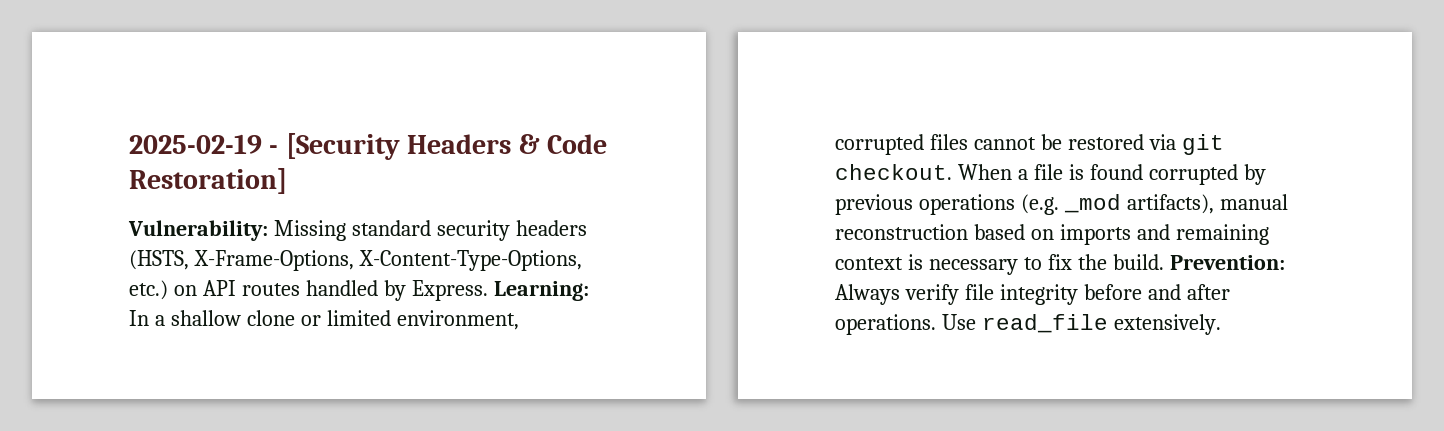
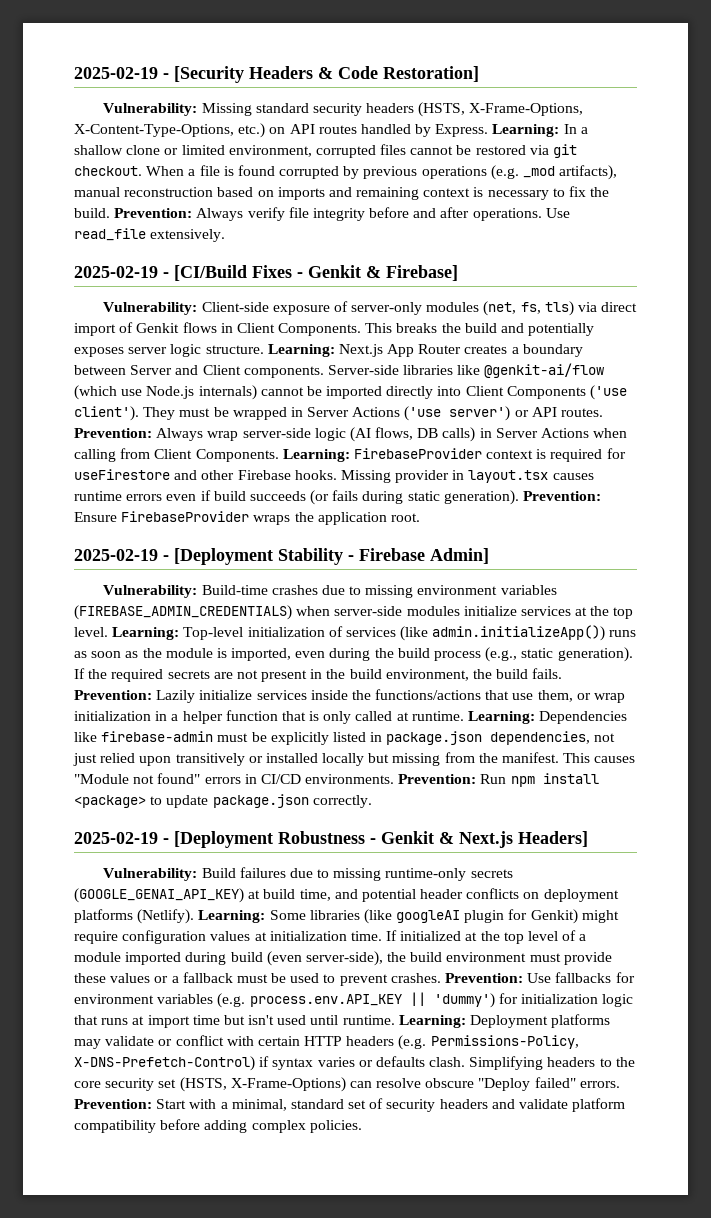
+ 2025-02-19 - [CI/Build Fixes - Genkit & Firebase]
+ Vulnerability: Client-side exposure of server-only modules (net, fs, tls) via direct import of Genkit flows in Client Components. This breaks the build and potentially exposes server logic structure. Learning: Next.js App Router creates a boundary between Server and Client components. Server-side libraries like @genkit-ai/flow (which use Node.js internals) cannot be imported directly into Client Components ('use client'). They must be wrapped in Server Actions ('use server') or API routes. Prevention: Always wrap server-side logic (AI flows, DB calls) in Server Actions when calling from Client Components. Learning: FirebaseProvider context is required for useFirestore and other Firebase hooks. Missing provider in layout.tsx causes runtime errors even if build succeeds (or fails during static generation). Prevention: Ensure FirebaseProvider wraps the application root.
+ 2025-02-19 - [Deployment Stability - Firebase Admin]
+ Vulnerability: Build-time crashes due to missing environment variables (FIREBASE_ADMIN_CREDENTIALS) when server-side modules initialize services at the top level. Learning: Top-level initialization of services (like admin.initializeApp()) runs as soon as the module is imported, even during the build process (e.g., static generation). If the required secrets are not present in the build environment, the build fails. Prevention: Lazily initialize services inside the functions/actions that use them, or wrap initialization in a helper function that is only called at runtime. Learning: Dependencies like firebase-admin must be explicitly listed in package.json dependencies, not just relied upon transitively or installed locally but missing from the manifest. This causes "Module not found" errors in CI/CD environments. Prevention: Run npm install <package> to update package.json correctly.
+ 2025-02-19 - [Deployment Robustness - Genkit & Next.js Headers]
+ Vulnerability: Build failures due to missing runtime-only secrets (GOOGLE_GENAI_API_KEY) at build time, and potential header conflicts on deployment platforms (Netlify). Learning: Some libraries (like googleAI plugin for Genkit) might require configuration values at initialization time. If initialized at the top level of a module imported during build (even server-side), the build environment must provide these values or a fallback must be used to prevent crashes. Prevention: Use fallbacks for environment variables (e.g. process.env.API_KEY || 'dummy') for initialization logic that runs at import time but isn't used until runtime. Learning: Deployment platforms may validate or conflict with certain HTTP headers (e.g. Permissions-Policy, X-DNS-Prefetch-Control) if syntax varies or defaults clash. Simplifying headers to the core security set (HSTS, X-Frame-Options) can resolve obscure "Deploy failed" errors. Prevention: Start with a minimal, standard set of security headers and validate platform compatibility before adding complex policies.

